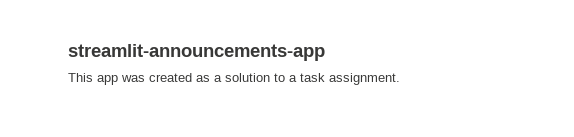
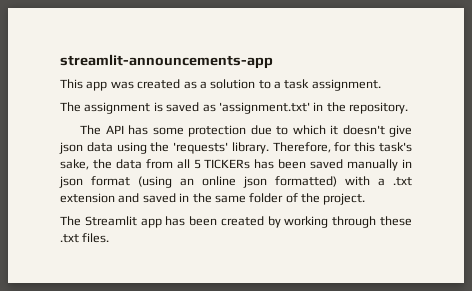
+ The assignment is saved as 'assignment.txt' in the repository.
+ The API has some protection due to which it doesn't give json data using the 'requests' library. Therefore, for this task's sake, the data from all 5 TICKERs has been saved manually in json format (using an online json formatted) with a .txt extension and saved in the same folder of the project.
+ The Streamlit app has been created by working through these .txt files.

